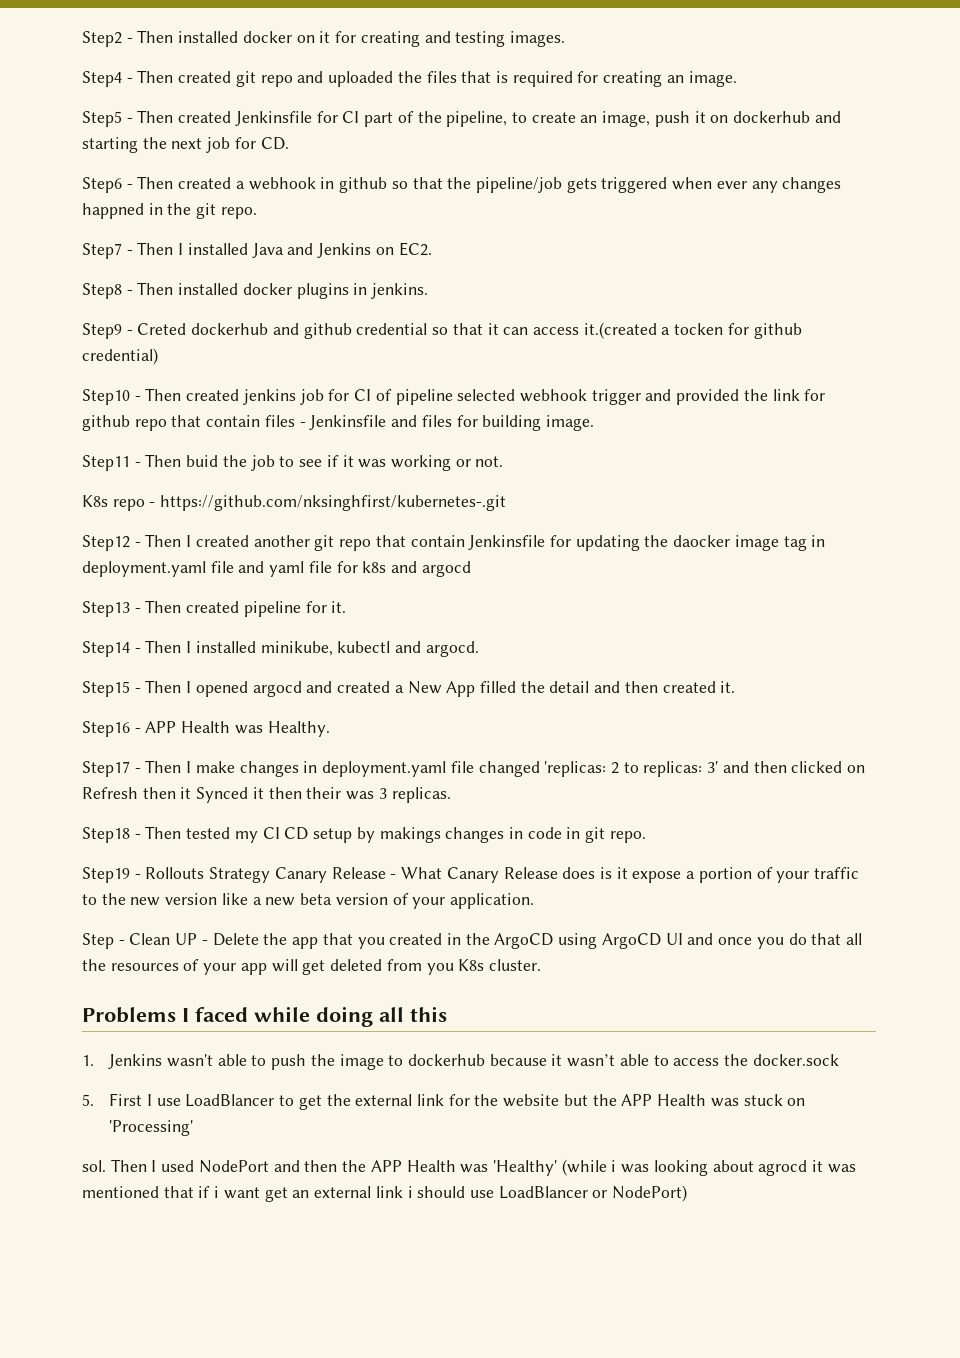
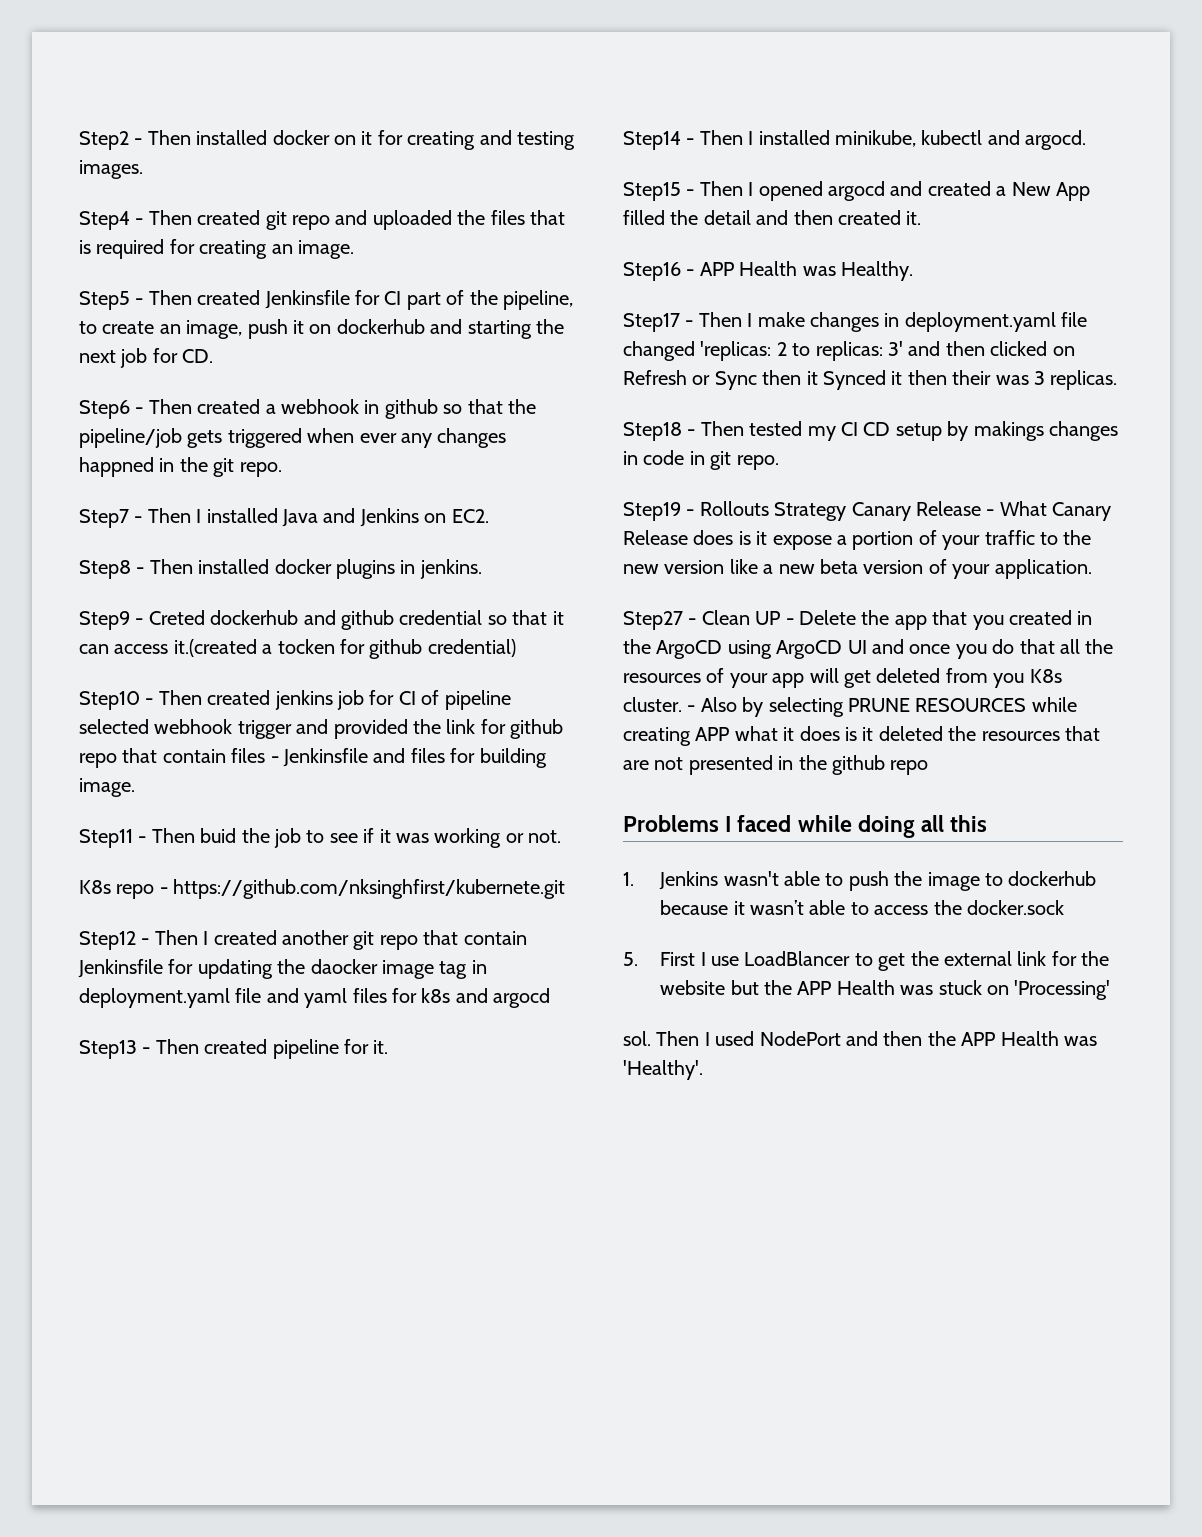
- K8s repo - https://github.com/nksinghfirst/kubernetes-.git
+ K8s repo - https://github.com/nksinghfirst/kubernete.git
- Step12 - Then I created another git repo that contain Jenkinsfile for updating the daocker image tag in deployment.yaml file and yaml file for k8s and argocd
+ Step12 - Then I created another git repo that contain Jenkinsfile for updating the daocker image tag in deployment.yaml file and yaml files for k8s and argocd
- Step17 - Then I make changes in deployment.yaml file changed 'replicas: 2 to replicas: 3' and then clicked on Refresh then it Synced it then their was 3 replicas.
+ Step17 - Then I make changes in deployment.yaml file changed 'replicas: 2 to replicas: 3' and then clicked on Refresh or Sync then it Synced it then their was 3 replicas.
- Step - Clean UP - Delete the app that you created in the ArgoCD using ArgoCD UI and once you do that all the resources of your app will get deleted from you K8s cluster.
+ Step27 - Clean UP - Delete the app that you created in the ArgoCD using ArgoCD UI and once you do that all the resources of your app will get deleted from you K8s cluster. - Also by selecting PRUNE RESOURCES while creating APP what it does is it deleted the resources that are not presented in the github repo
- Then I used NodePort and then the APP Health was 'Healthy' (while i was looking about agrocd it was mentioned that if i want get an external link i should use LoadBlancer or NodePort)
+ Then I used NodePort and then the APP Health was 'Healthy'.

